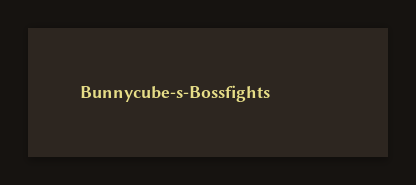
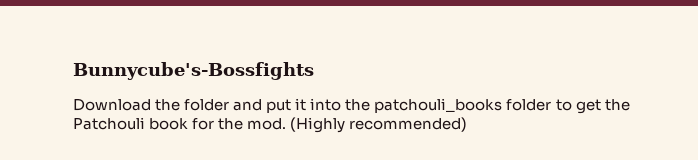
- Bunnycube-s-Bossfights
+ Bunnycube's-Bossfights
+ Download the folder and put it into the patchouli_books folder to get the Patchouli book for the mod. (Highly recommended)

